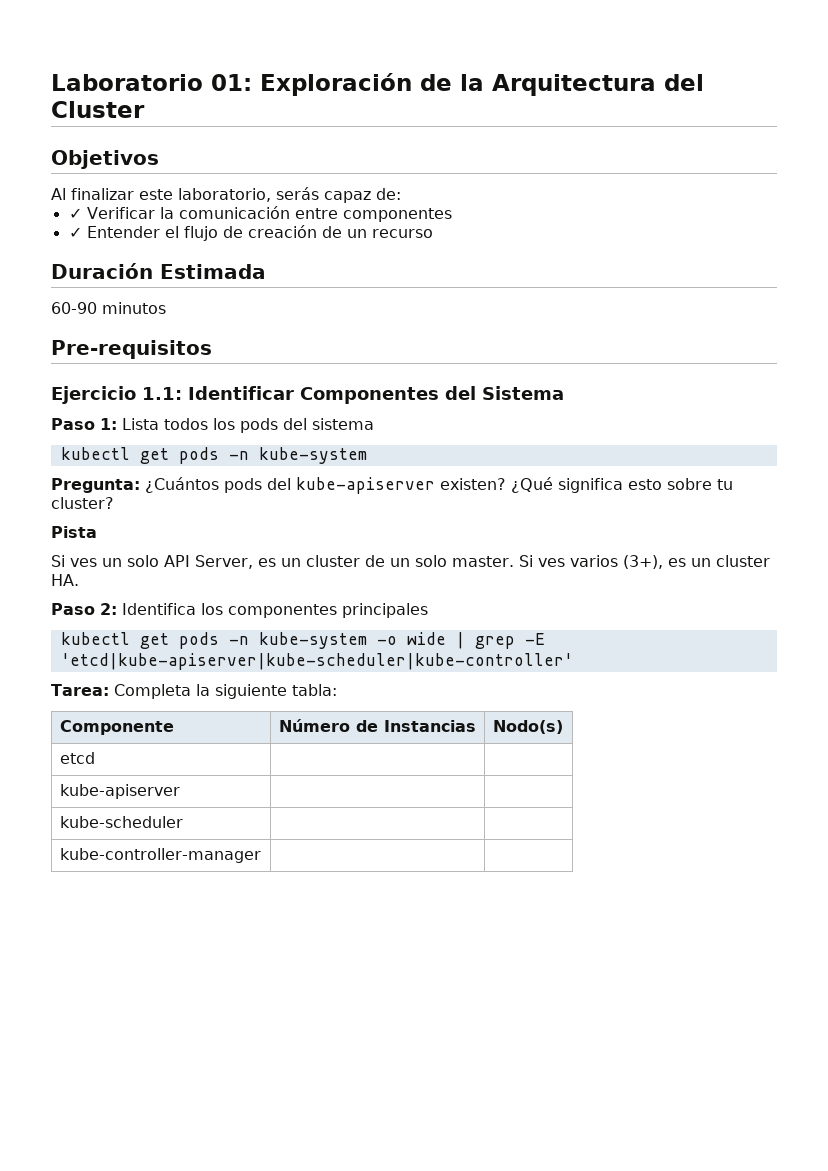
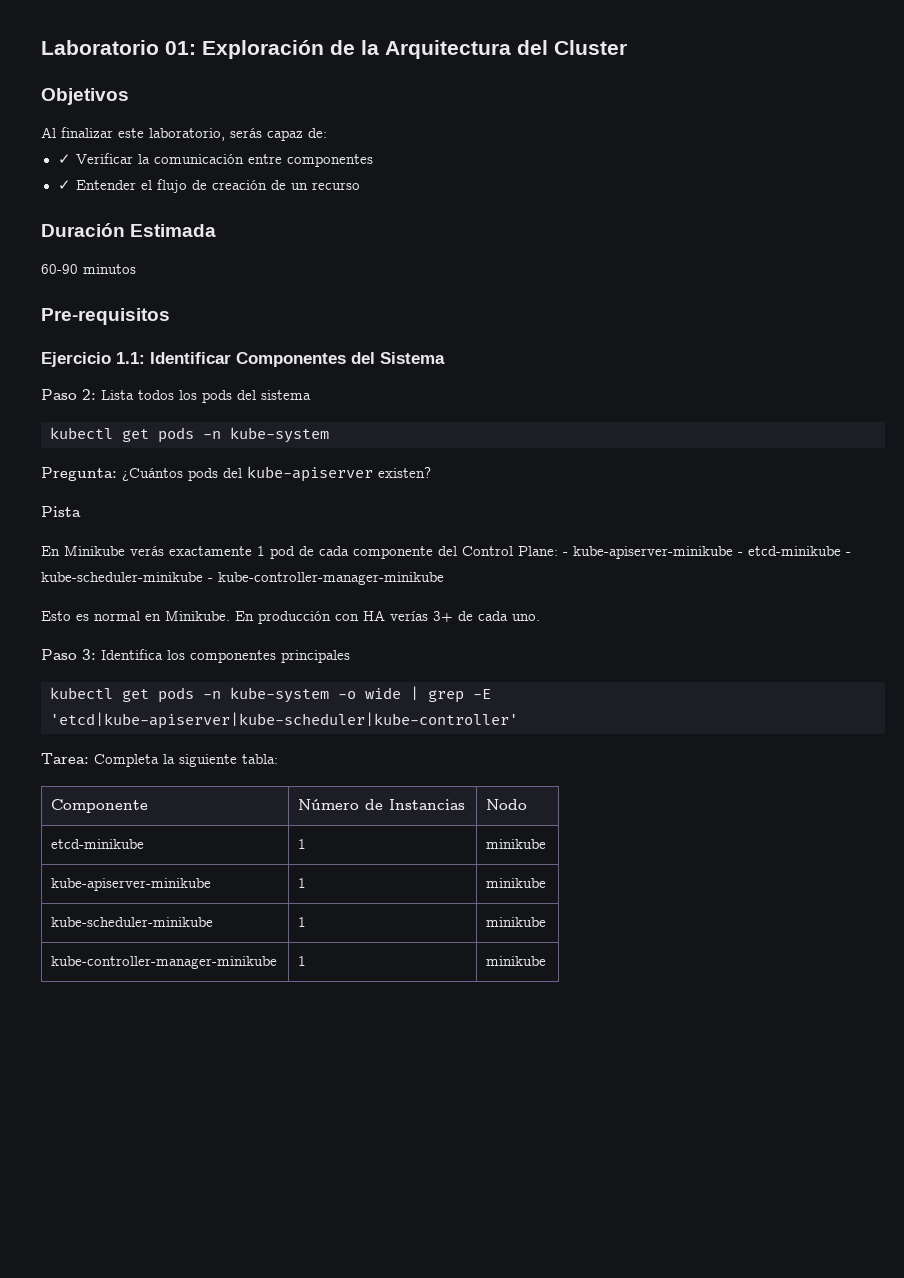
- Paso 1: Lista todos los pods del sistema
+ Paso 2: Lista todos los pods del sistema
- Pregunta: ¿Cuántos pods del kube-apiserver existen? ¿Qué significa esto sobre tu cluster?
+ Pregunta: ¿Cuántos pods del kube-apiserver existen?
  Pista
- Si ves un solo API Server, es un cluster de un solo master. Si ves varios (3+), es un cluster HA.
- Paso 2: Identifica los componentes principales
+ En Minikube verás exactamente 1 pod de cada componente del Control Plane: - kube-apiserver-minikube - etcd-minikube - kube-scheduler-minikube - kube-controller-manager-minikube
+ Esto es normal en Minikube. En producción con HA verías 3+ de cada uno.
+ Paso 3: Identifica los componentes principales
- Componente | Número de Instancias | Nodo(s)
- etcd | |
- kube-apiserver | |
- kube-scheduler | |
- kube-controller-manager | |
+ Componente | Número de Instancias | Nodo
+ etcd-minikube | 1 | minikube
+ kube-apiserver-minikube | 1 | minikube
+ kube-scheduler-minikube | 1 | minikube
+ kube-controller-manager-minikube | 1 | minikube

